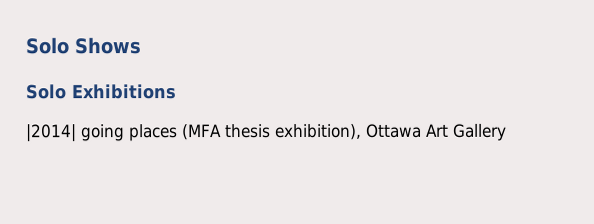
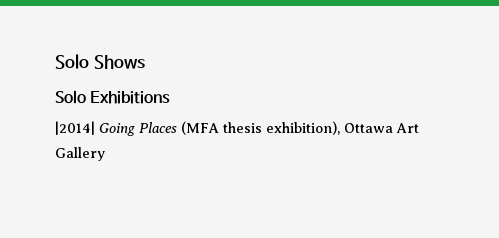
- |2014| going places (MFA thesis exhibition), Ottawa Art Gallery
+ |2014| Going Places (MFA thesis exhibition), Ottawa Art Gallery

